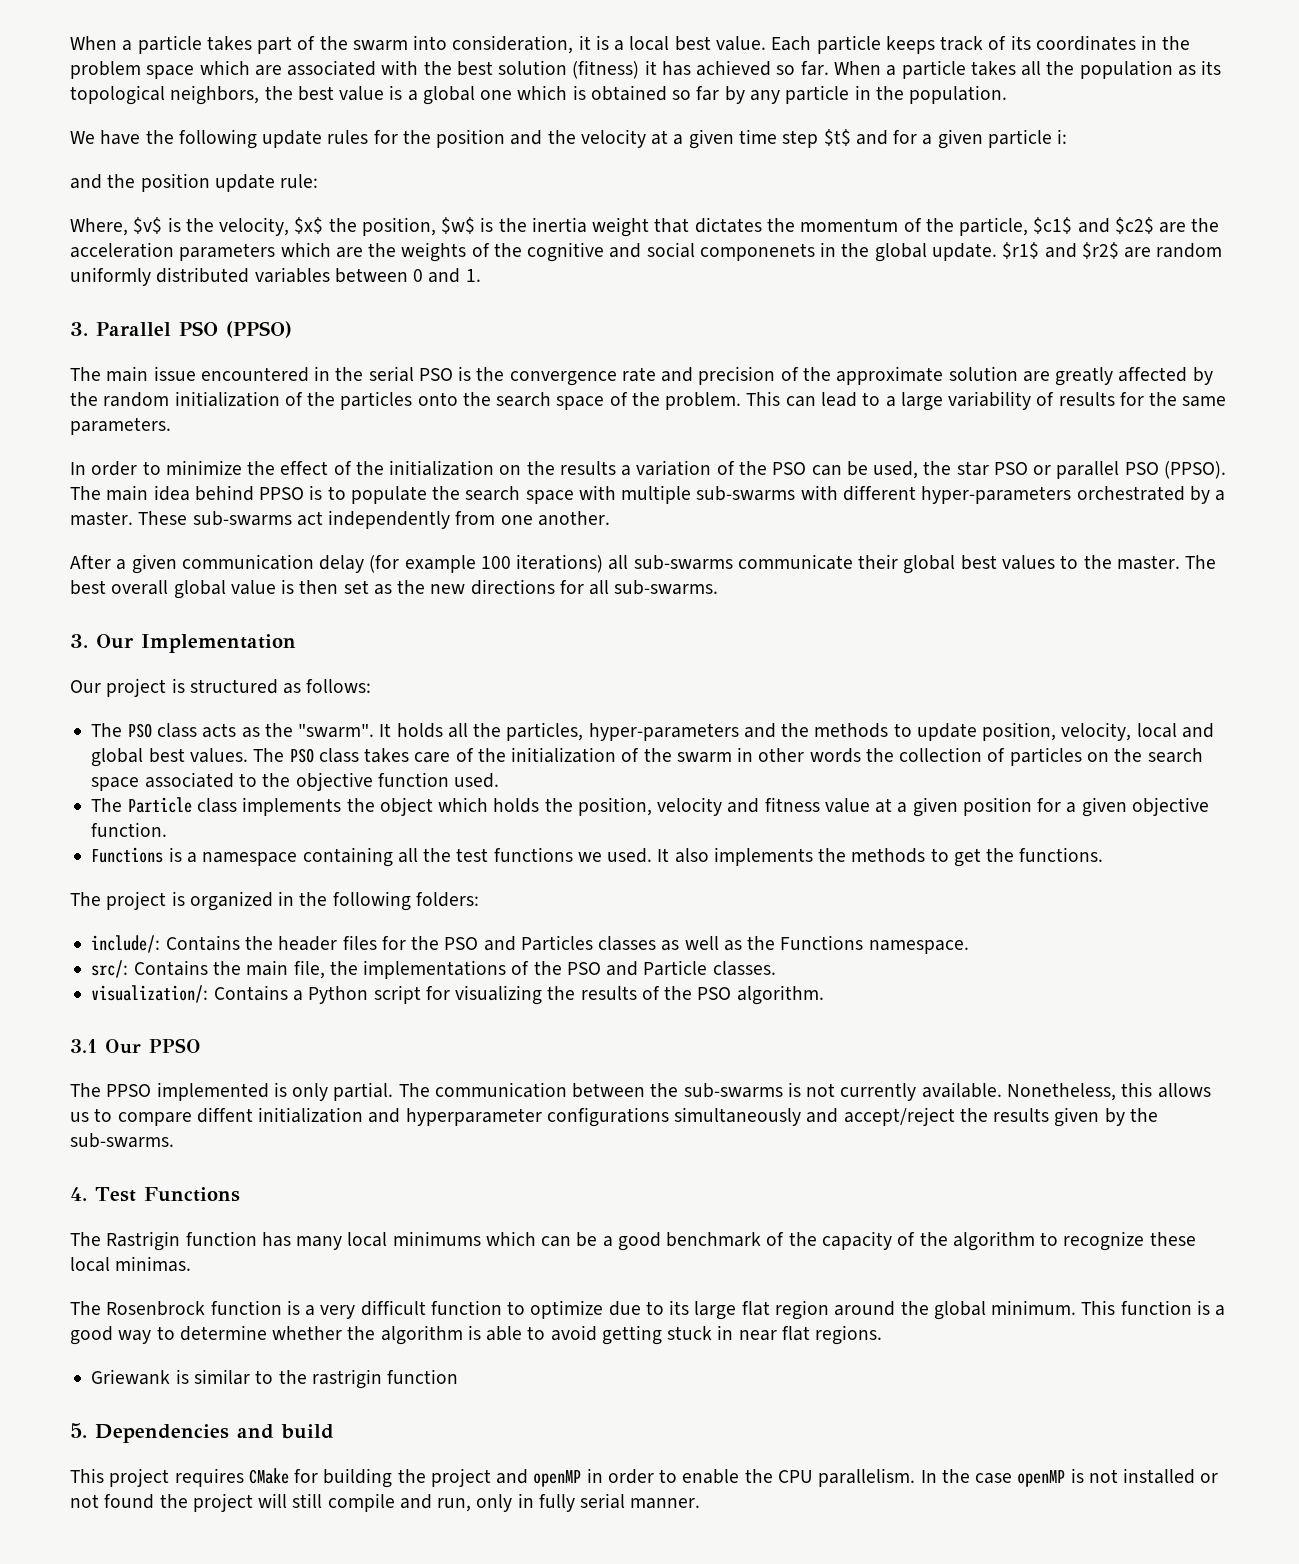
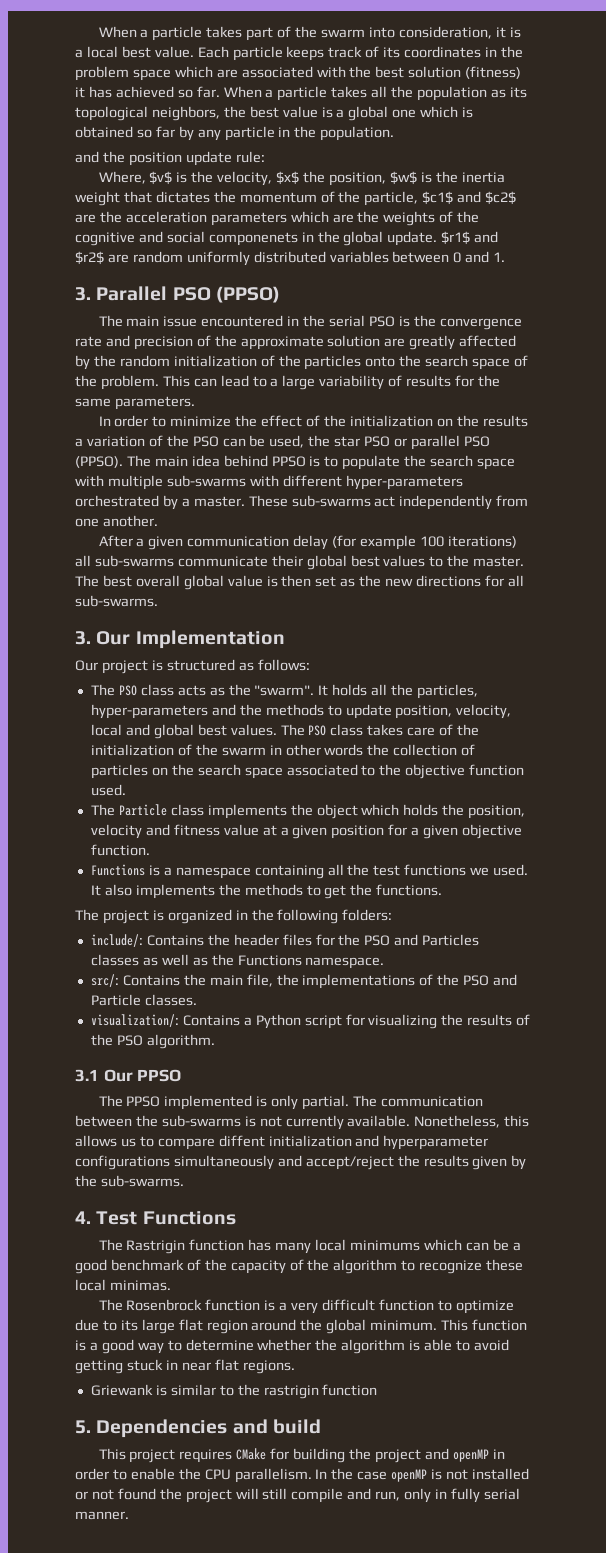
- We have the following update rules for the position and the velocity at a given time step $t$ and for a given particle i:

